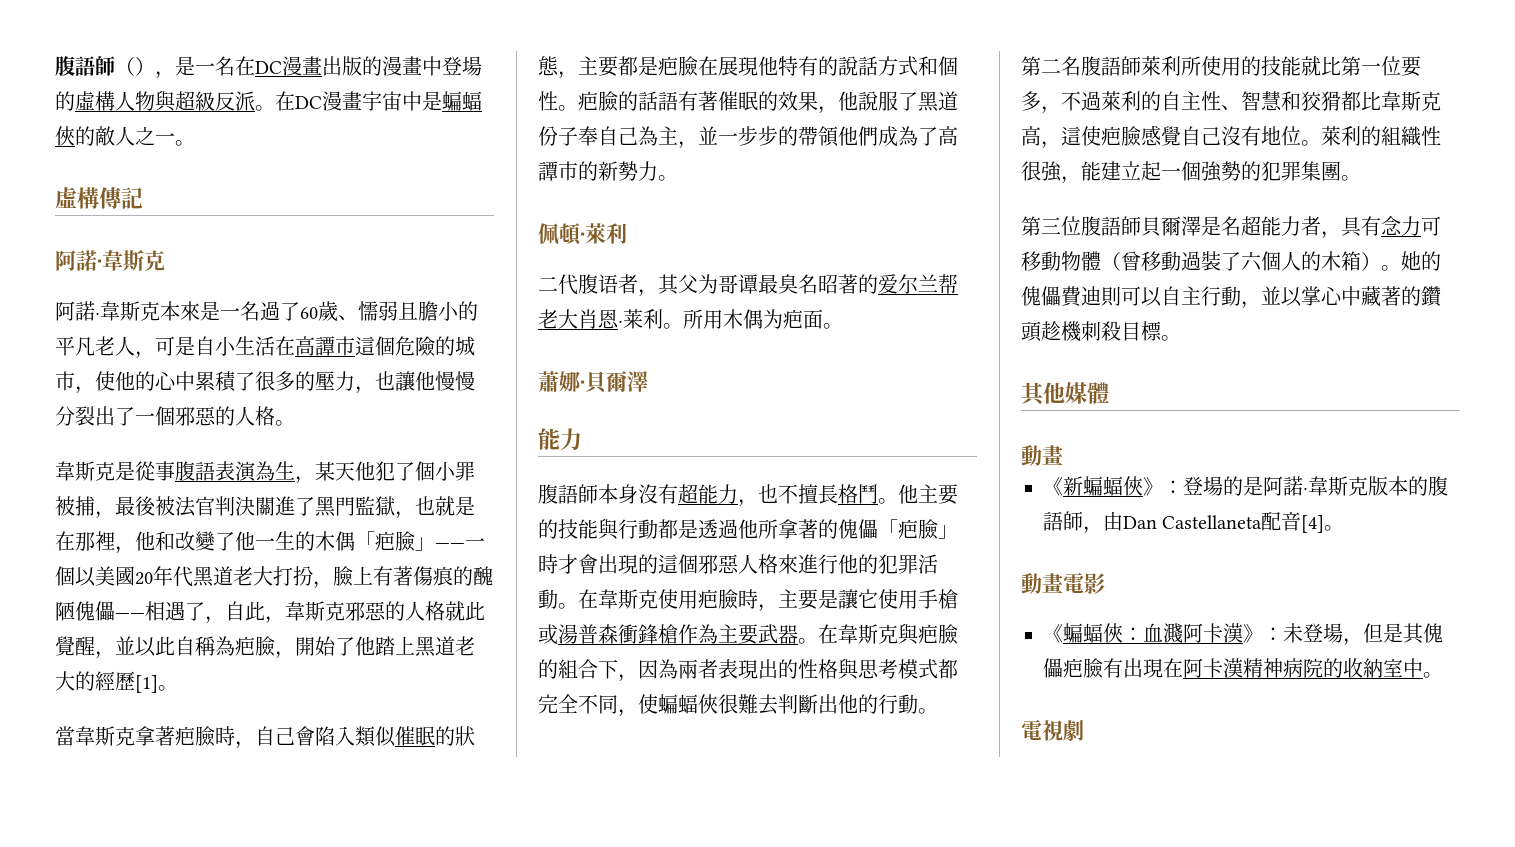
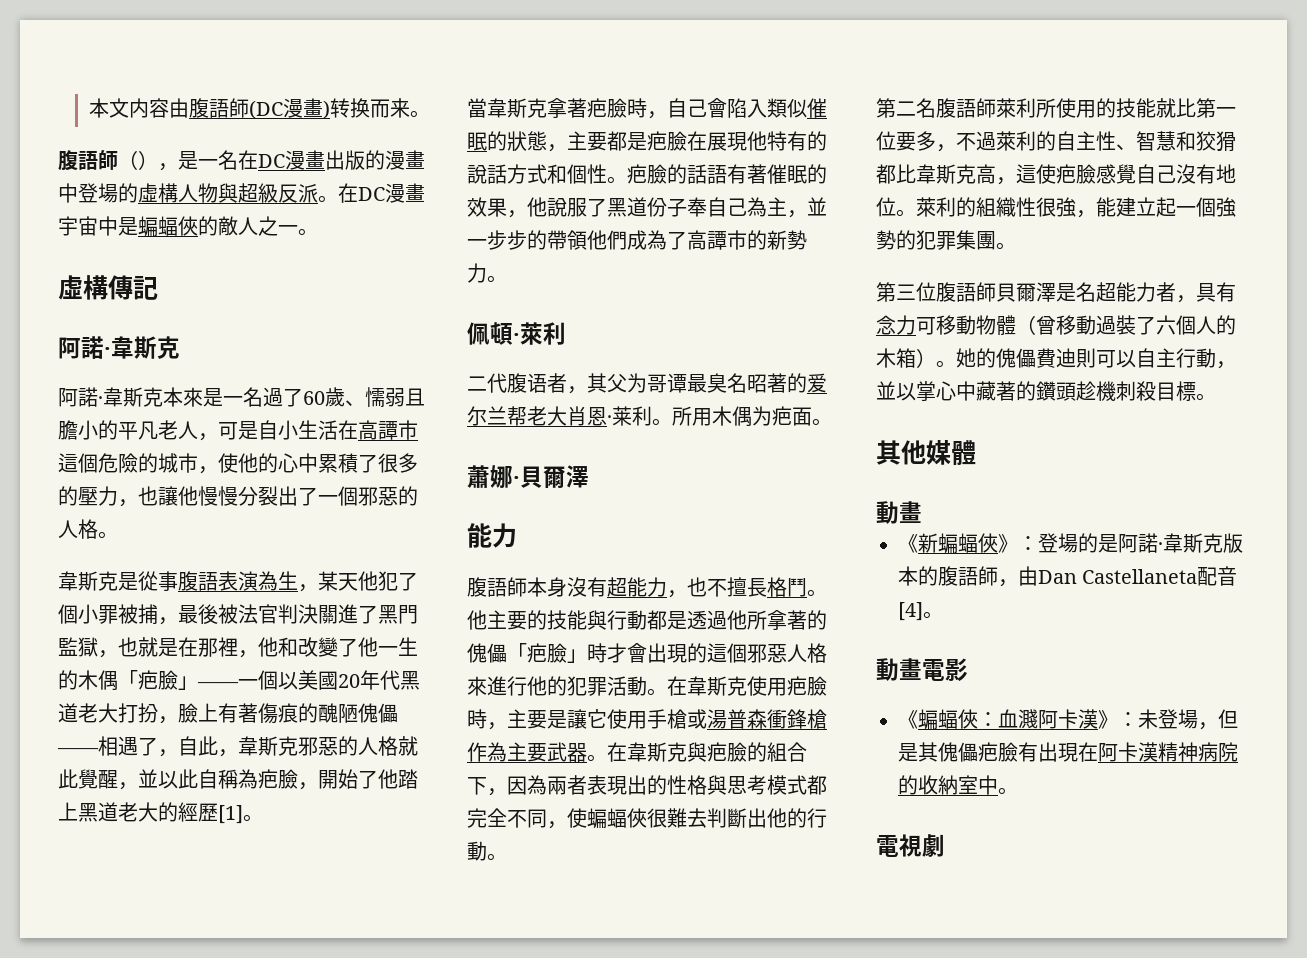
+ 本文内容由腹語師(DC漫畫)转换而来。

